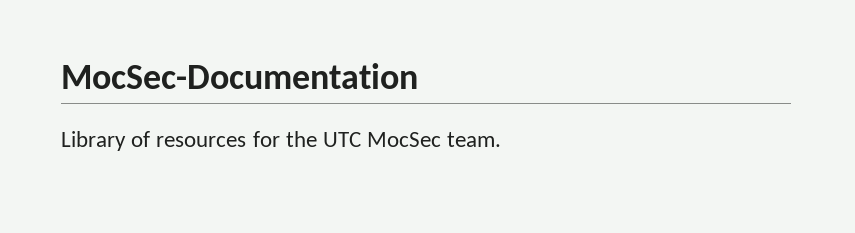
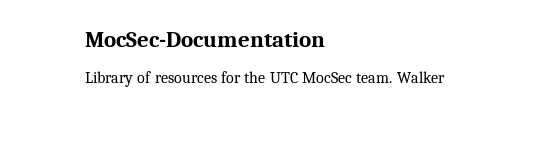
+ Walker

